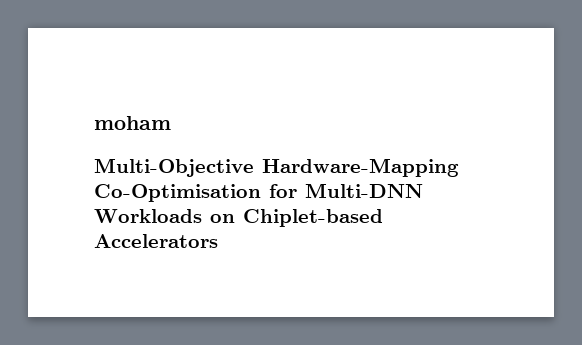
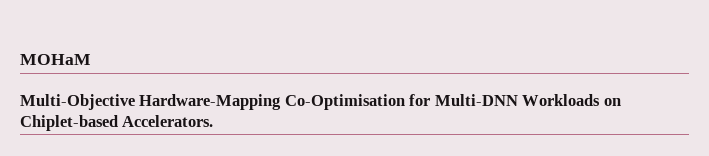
- moham
+ MOHaM
- Multi-Objective Hardware-Mapping Co-Optimisation for Multi-DNN Workloads on Chiplet-based Accelerators
+ Multi-Objective Hardware-Mapping Co-Optimisation for Multi-DNN Workloads on Chiplet-based Accelerators.

